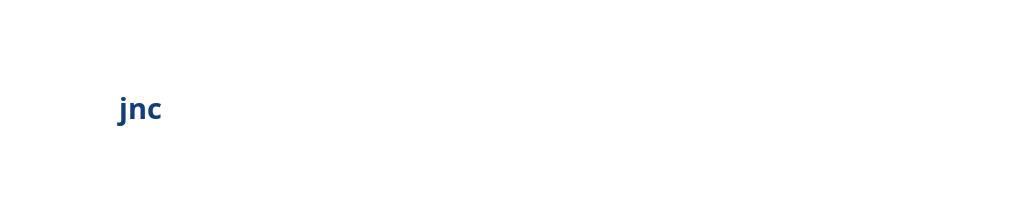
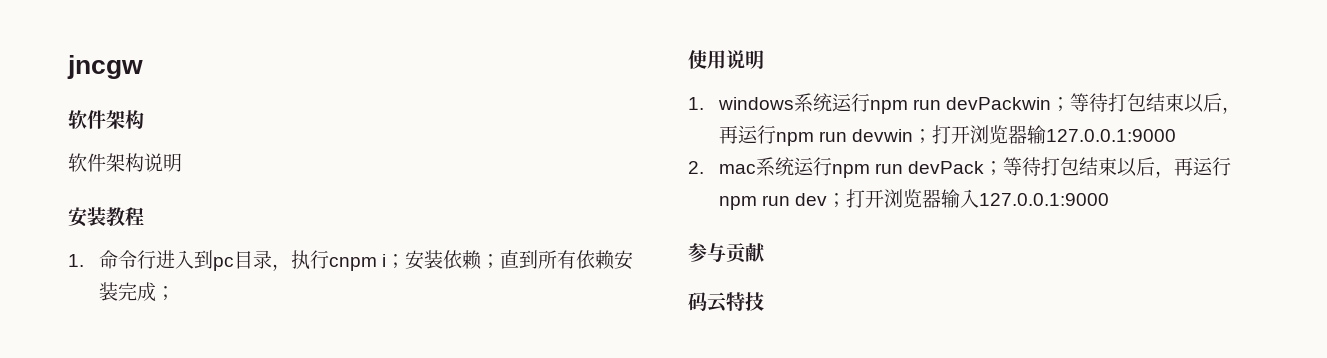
- jnc
+ jncgw
+ 软件架构
+ 软件架构说明
+ 安装教程
+ 1.命令行进入到pc目录，执行cnpm i；安装依赖；直到所有依赖安装完成；
+ 使用说明
+ 1. windows系统运行npm run devPackwin；等待打包结束以后，再运行npm run devwin；打开浏览器输127.0.0.1:9000
+ 2. mac系统运行npm run devPack；等待打包结束以后，再运行npm run dev；打开浏览器输入127.0.0.1:9000
+ 参与贡献
+ 码云特技

